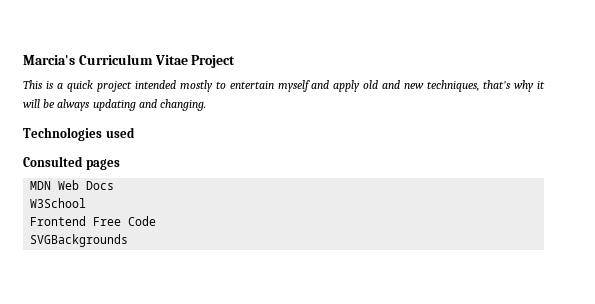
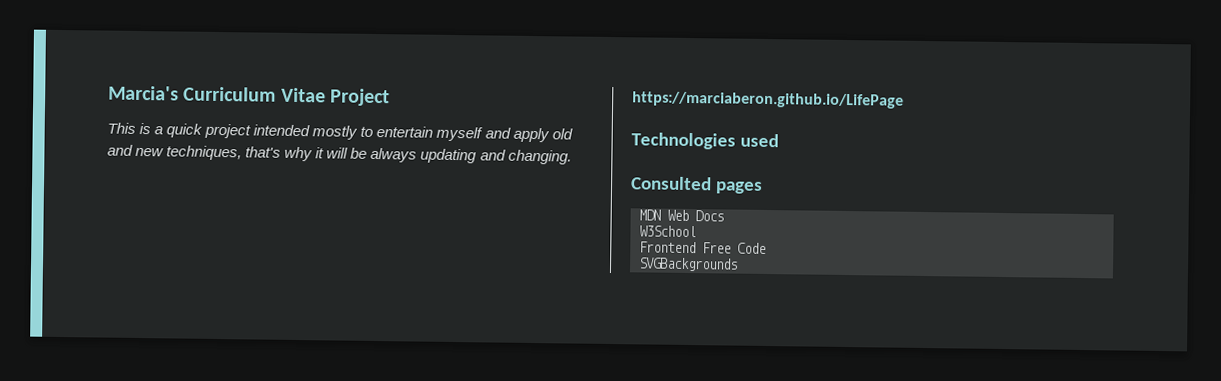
+ https://marciaberon.github.io/LifePage

